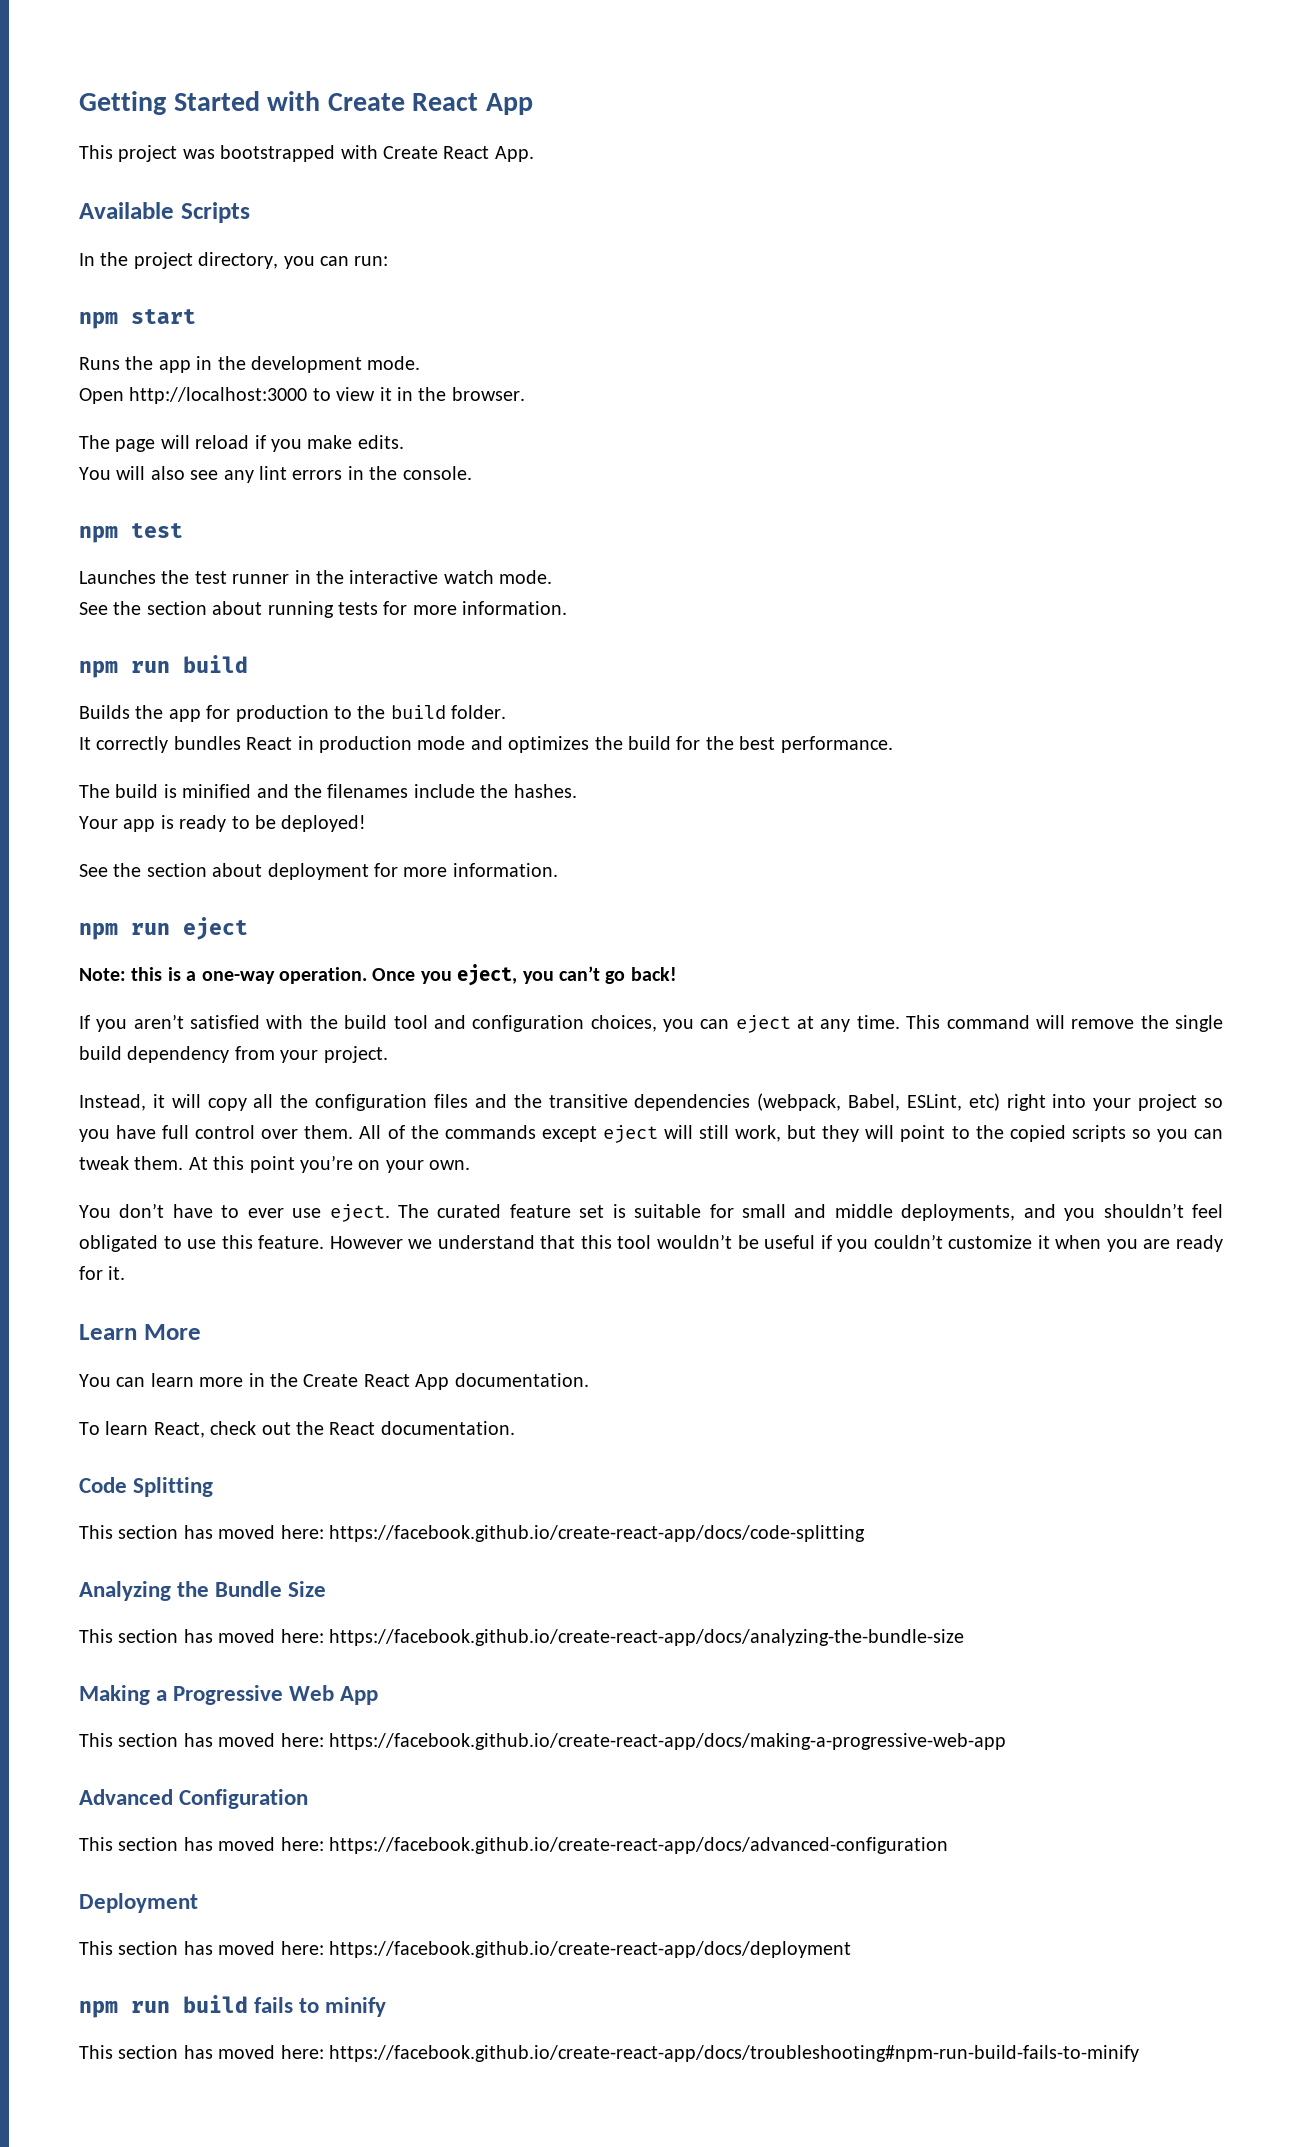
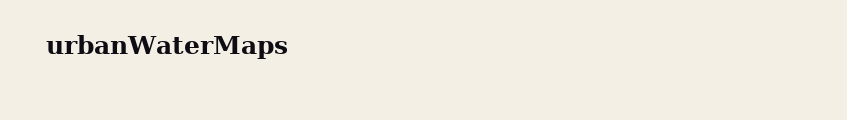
- Getting Started with Create React App
- This project was bootstrapped with Create React App.
- Available Scripts
- In the project directory, you can run:
- npm start
- Runs the app in the development mode.
- Open http://localhost:3000 to view it in the browser.
- The page will reload if you make edits.
- You will also see any lint errors in the console.
- npm test
- Launches the test runner in the interactive watch mode.
- See the section about running tests for more information.
- npm run build
- Builds the app for production to the build folder.
- It correctly bundles React in production mode and optimizes the build for the best performance.
- The build is minified and the filenames include the hashes.
- Your app is ready to be deployed!
- See the section about deployment for more information.
- npm run eject
- Note: this is a one-way operation. Once you eject, you can’t go back!
- If you aren’t satisfied with the build tool and configuration choices, you can eject at any time. This command will remove the single build dependency from your project.
- Instead, it will copy all the configuration files and the transitive dependencies (webpack, Babel, ESLint, etc) right into your project so you have full control over them. All of the commands except eject will still work, but they will point to the copied scripts so you can tweak them. At this point you’re on your own.
- You don’t have to ever use eject. The curated feature set is suitable for small and middle deployments, and you shouldn’t feel obligated to use this feature. However we understand that this tool wouldn’t be useful if you couldn’t customize it when you are ready for it.
- Learn More
- You can learn more in the Create React App documentation.
- To learn React, check out the React documentation.
- Code Splitting
- This section has moved here: https://facebook.github.io/create-react-app/docs/code-splitting
- Analyzing the Bundle Size
- This section has moved here: https://facebook.github.io/create-react-app/docs/analyzing-the-bundle-size
- Making a Progressive Web App
- This section has moved here: https://facebook.github.io/create-react-app/docs/making-a-progressive-web-app
- Advanced Configuration
- This section has moved here: https://facebook.github.io/create-react-app/docs/advanced-configuration
- Deployment
- This section has moved here: https://facebook.github.io/create-react-app/docs/deployment
- npm run build fails to minify
- This section has moved here: https://facebook.github.io/create-react-app/docs/troubleshooting#npm-run-build-fails-to-minify
+ urbanWaterMaps

